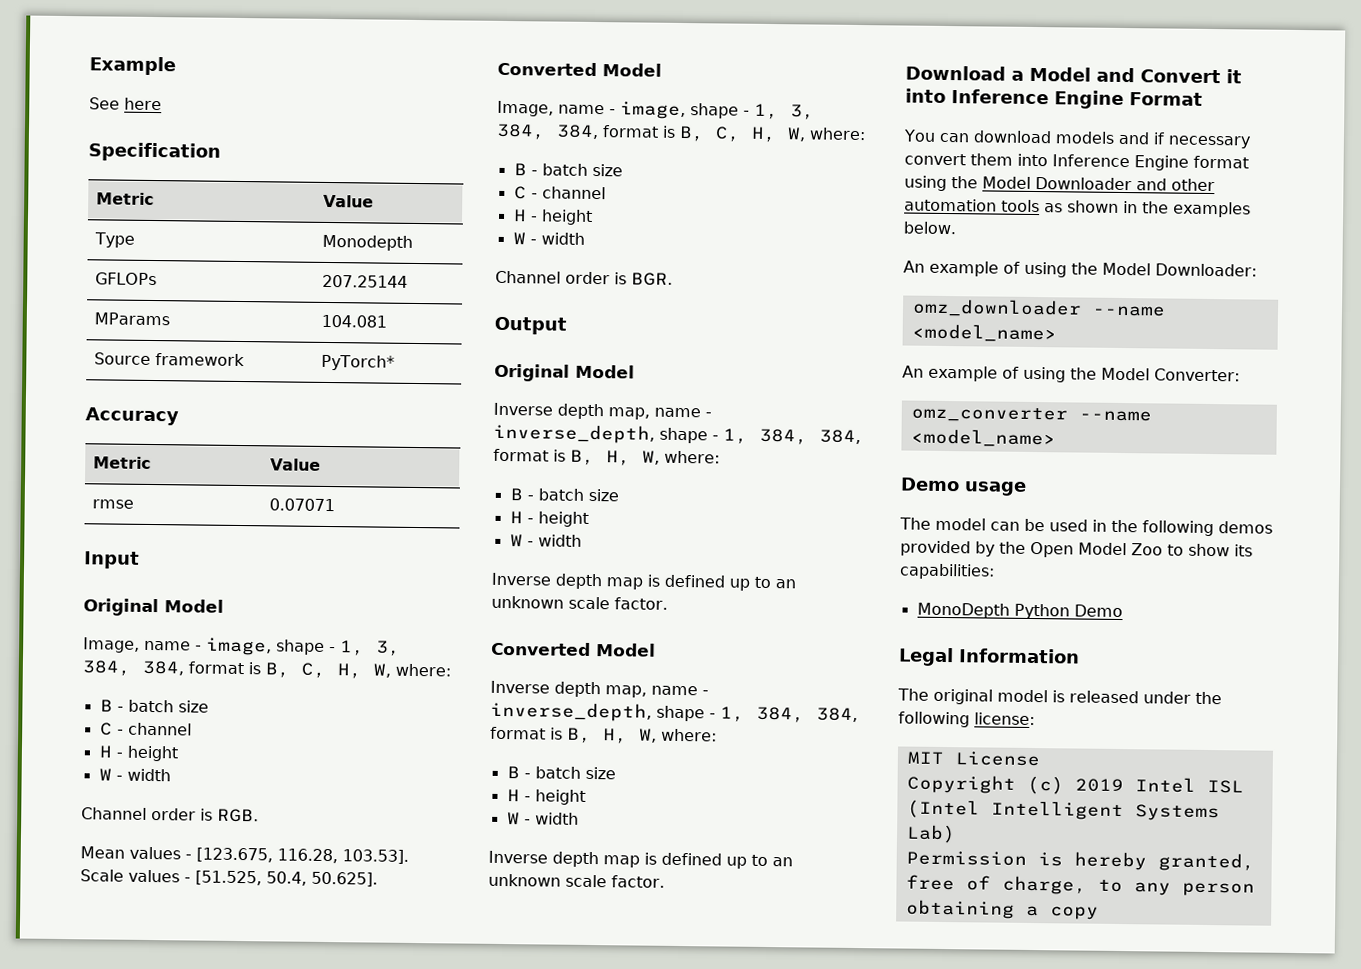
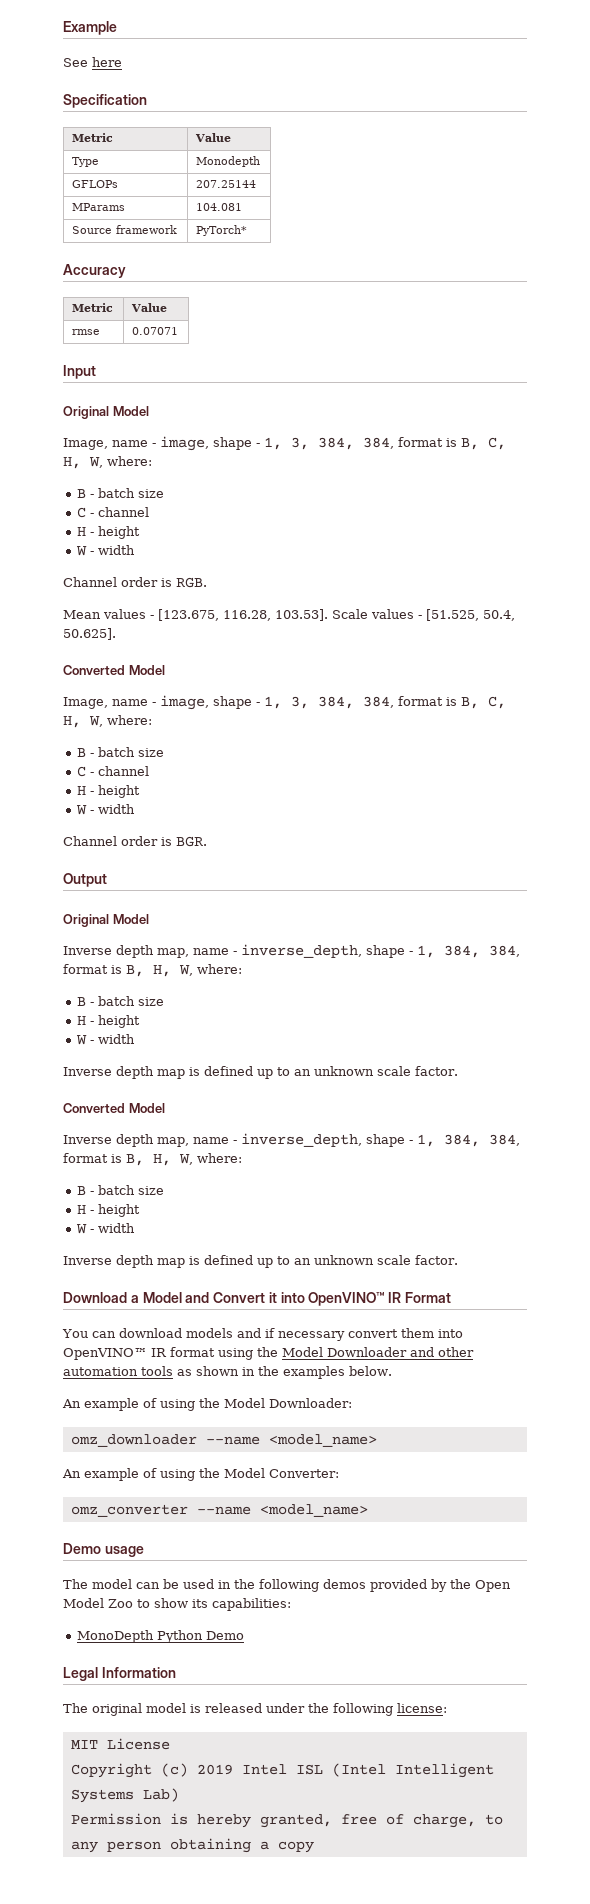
- Download a Model and Convert it into Inference Engine Format
+ Download a Model and Convert it into OpenVINO™ IR Format
- You can download models and if necessary convert them into Inference Engine format using the Model Downloader and other automation tools as shown in the examples below.
+ You can download models and if necessary convert them into OpenVINO™ IR format using the Model Downloader and other automation tools as shown in the examples below.

